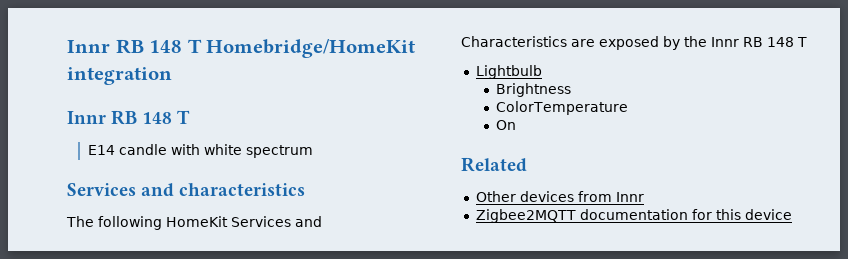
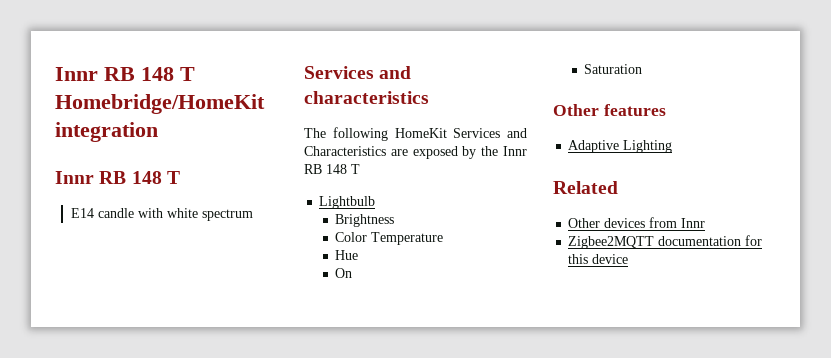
- ColorTemperature
+ Color Temperature
+ Hue
  On
+ Saturation
+ Other features
+ Adaptive Lighting

